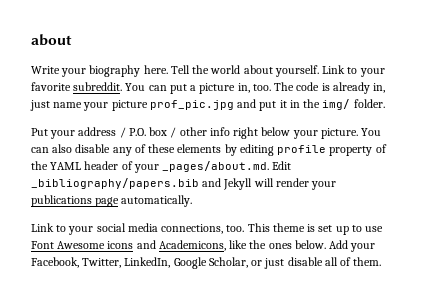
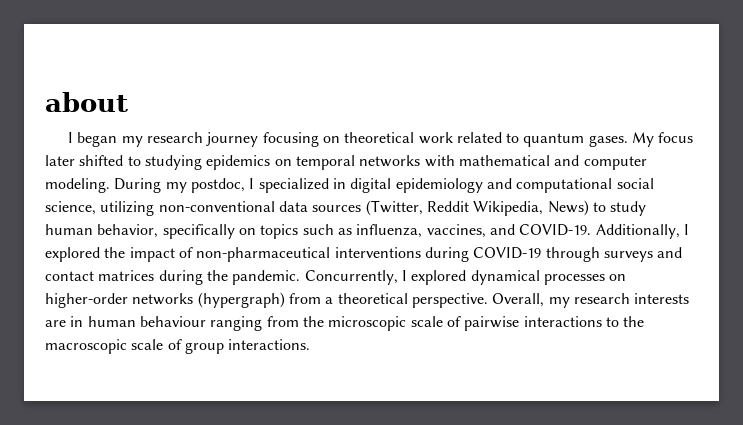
- Write your biography here. Tell the world about yourself. Link to your favorite subreddit. You can put a picture in, too. The code is already in, just name your picture prof_pic.jpg and put it in the img/ folder.
- Put your address / P.O. box / other info right below your picture. You can also disable any of these elements by editing profile property of the YAML header of your _pages/about.md. Edit _bibliography/papers.bib and Jekyll will render your publications page automatically.
- Link to your social media connections, too. This theme is set up to use Font Awesome icons and Academicons, like the ones below. Add your Facebook, Twitter, LinkedIn, Google Scholar, or just disable all of them.
+ I began my research journey focusing on theoretical work related to quantum gases. My focus later shifted to studying epidemics on temporal networks with mathematical and computer modeling. During my postdoc, I specialized in digital epidemiology and computational social science, utilizing non-conventional data sources (Twitter, Reddit Wikipedia, News) to study human behavior, specifically on topics such as influenza, vaccines, and COVID-19. Additionally, I explored the impact of non-pharmaceutical interventions during COVID-19 through surveys and contact matrices during the pandemic. Concurrently, I explored dynamical processes on higher-order networks (hypergraph) from a theoretical perspective. Overall, my research interests are in human behaviour ranging from the microscopic scale of pairwise interactions to the macroscopic scale of group interactions.

